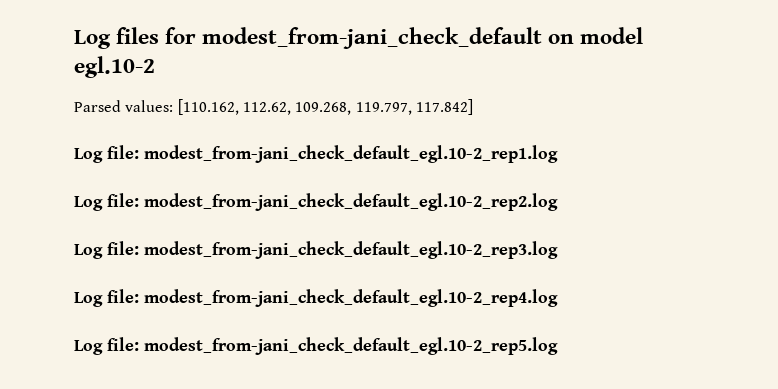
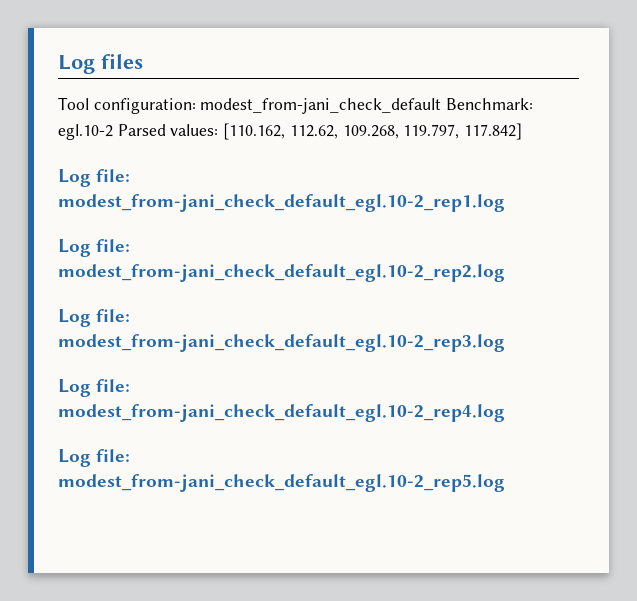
- Log files for modest_from-jani_check_default on model egl.10-2
- Parsed values: [110.162, 112.62, 109.268, 119.797, 117.842]
+ Log files
+ Tool configuration: modest_from-jani_check_default Benchmark: egl.10-2 Parsed values: [110.162, 112.62, 109.268, 119.797, 117.842]

